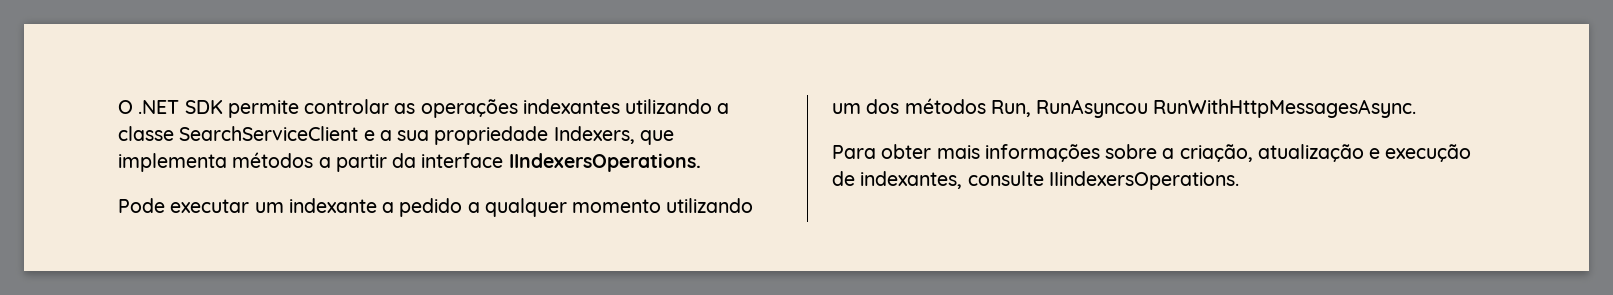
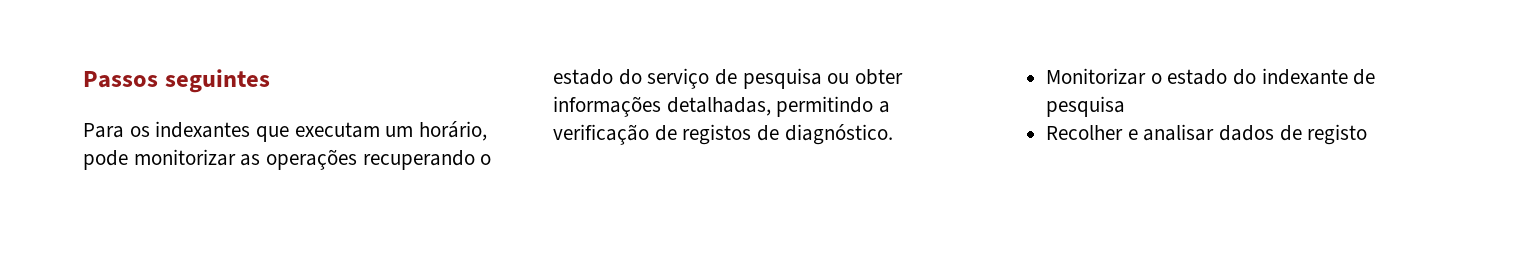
- O .NET SDK permite controlar as operações indexantes utilizando a classe SearchServiceClient e a sua propriedade Indexers, que implementa métodos a partir da interface IIndexersOperations.
- Pode executar um indexante a pedido a qualquer momento utilizando um dos métodos Run, RunAsyncou RunWithHttpMessagesAsync.
- Para obter mais informações sobre a criação, atualização e execução de indexantes, consulte IIindexersOperations.
+ Passos seguintes
+ Para os indexantes que executam um horário, pode monitorizar as operações recuperando o estado do serviço de pesquisa ou obter informações detalhadas, permitindo a verificação de registos de diagnóstico.
+ Monitorizar o estado do indexante de pesquisa
+ Recolher e analisar dados de registo

